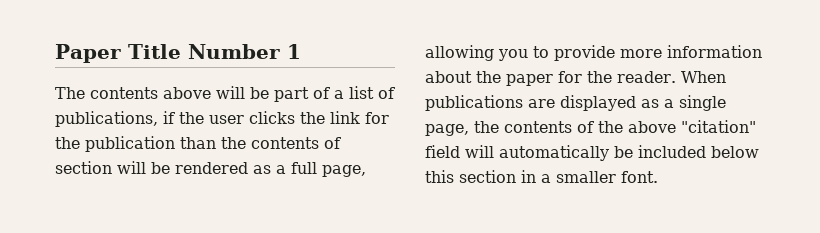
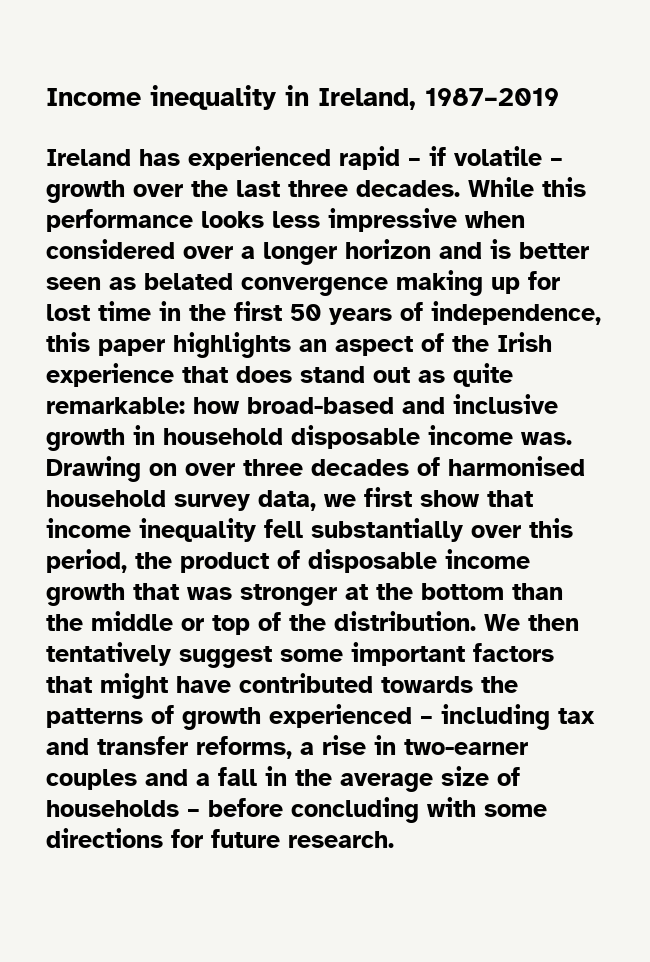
- Paper Title Number 1
- The contents above will be part of a list of publications, if the user clicks the link for the publication than the contents of section will be rendered as a full page, allowing you to provide more information about the paper for the reader. When publications are displayed as a single page, the contents of the above "citation" field will automatically be included below this section in a smaller font.
+ Income inequality in Ireland, 1987–2019
+ Ireland has experienced rapid – if volatile – growth over the last three decades. While this performance looks less impressive when considered over a longer horizon and is better seen as belated convergence making up for lost time in the first 50 years of independence, this paper highlights an aspect of the Irish experience that does stand out as quite remarkable: how broad-based and inclusive growth in household disposable income was. Drawing on over three decades of harmonised household survey data, we first show that income inequality fell substantially over this period, the product of disposable income growth that was stronger at the bottom than the middle or top of the distribution. We then tentatively suggest some important factors that might have contributed towards the patterns of growth experienced – including tax and transfer reforms, a rise in two-earner couples and a fall in the average size of households – before concluding with some directions for future research.

